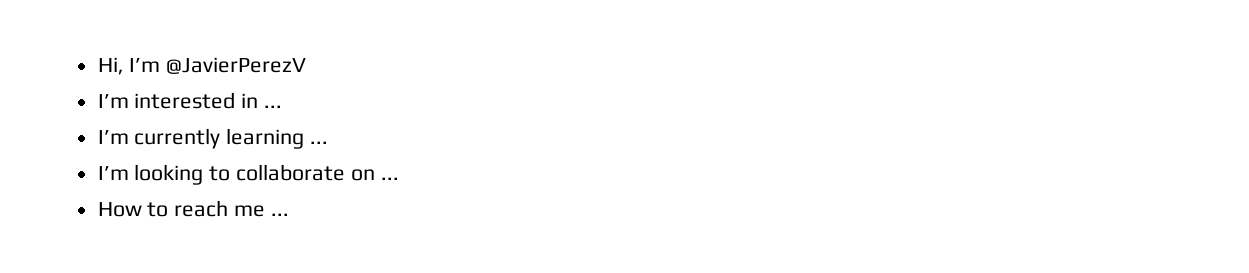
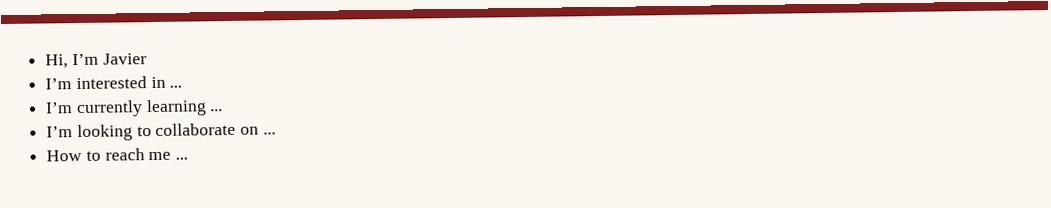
- Hi, I’m @JavierPerezV
+ Hi, I’m Javier

